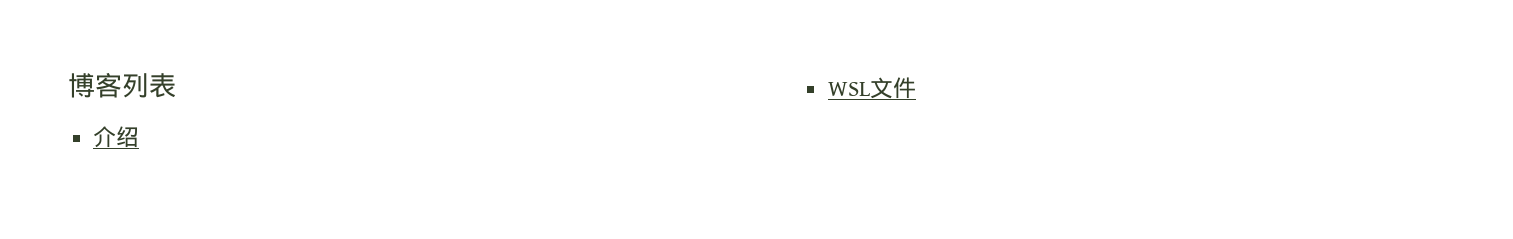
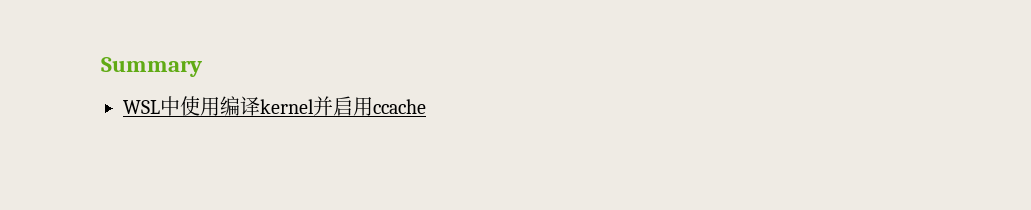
- 博客列表
- 介绍
- WSL文件
+ Summary
+ WSL中使用编译kernel并启用ccache

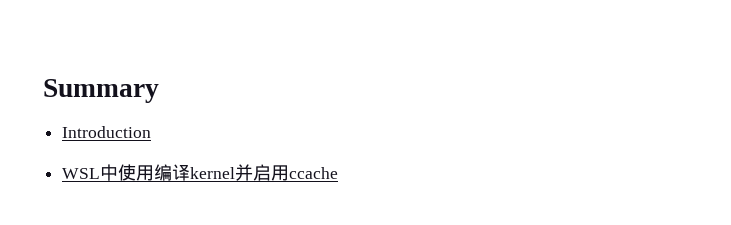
+ Introduction

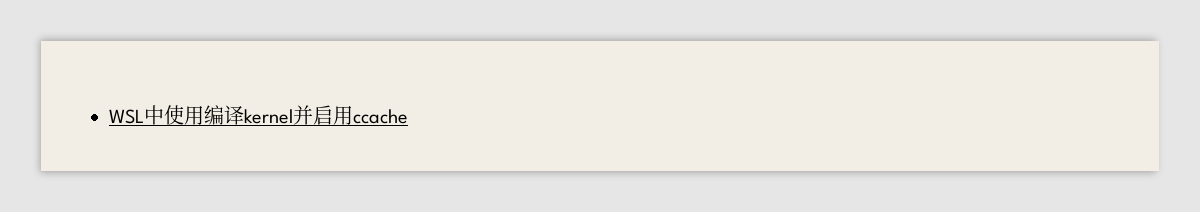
- Summary
- Introduction

